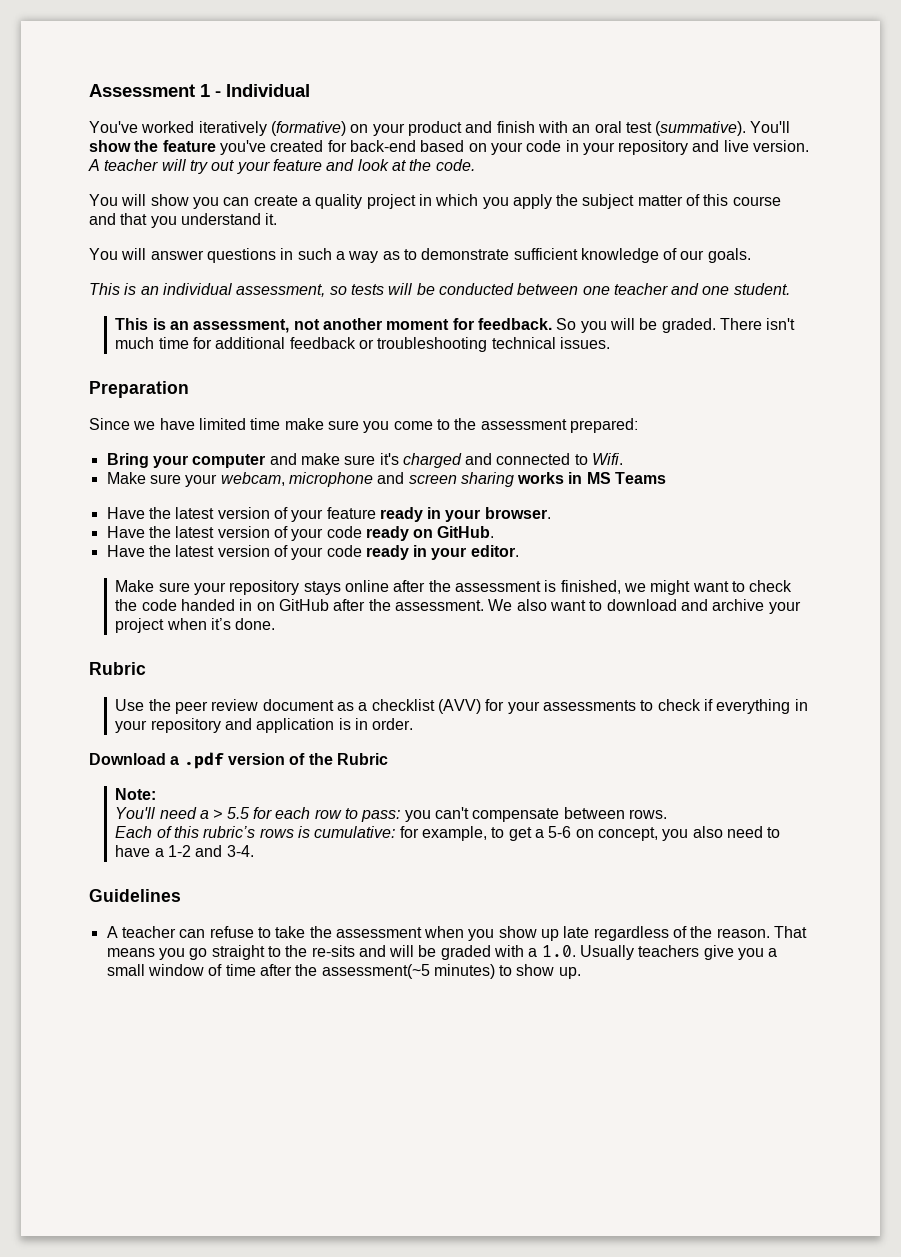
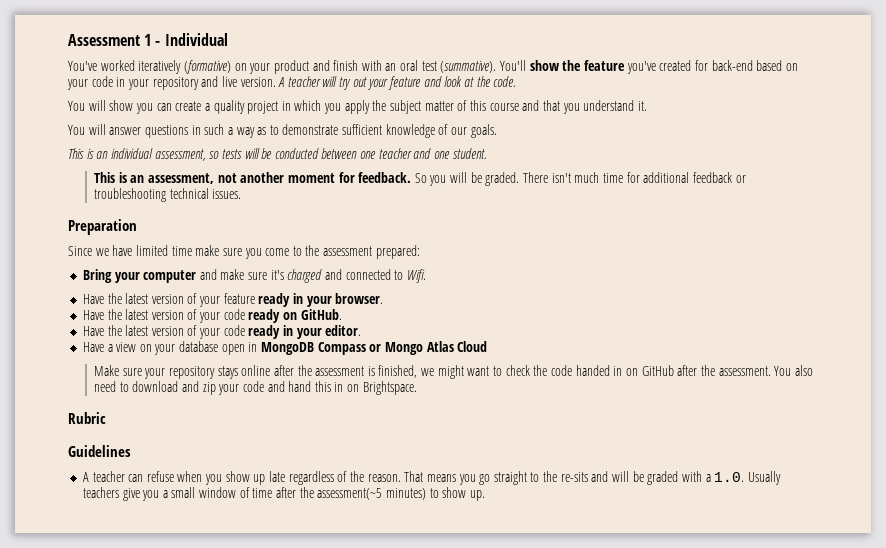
- Make sure your webcam, microphone and screen sharing works in MS Teams
+ Have a view on your database open in MongoDB Compass or Mongo Atlas Cloud
- We also want to download and archive your project when it’s done.
+ You also need to download and zip your code and hand this in on Brightspace.
  Rubric
- Use the peer review document as a checklist (AVV) for your assessments to check if everything in your repository and application is in order.
- Download a .pdf version of the Rubric
- Note:
- You'll need a > 5.5 for each row to pass: you can't compensate between rows.
- Each of this rubric’s rows is cumulative: for example, to get a 5-6 on concept, you also need to have a 1-2 and 3-4.
- A teacher can refuse to take the assessment when you show up late regardless of the reason.
+ A teacher can refuse when you show up late regardless of the reason.

